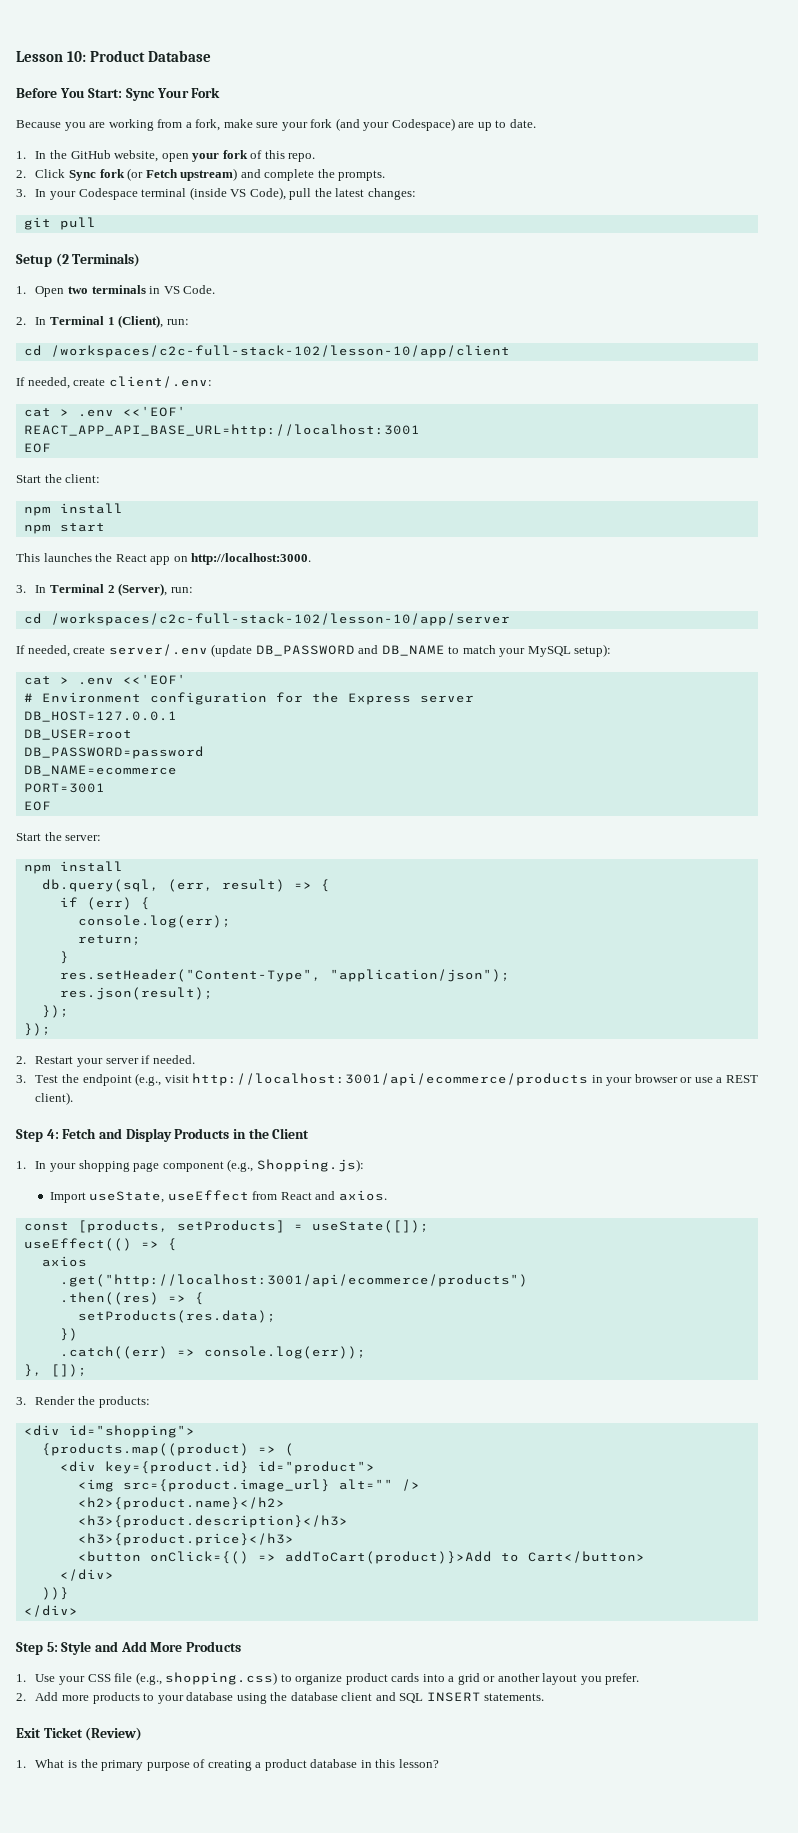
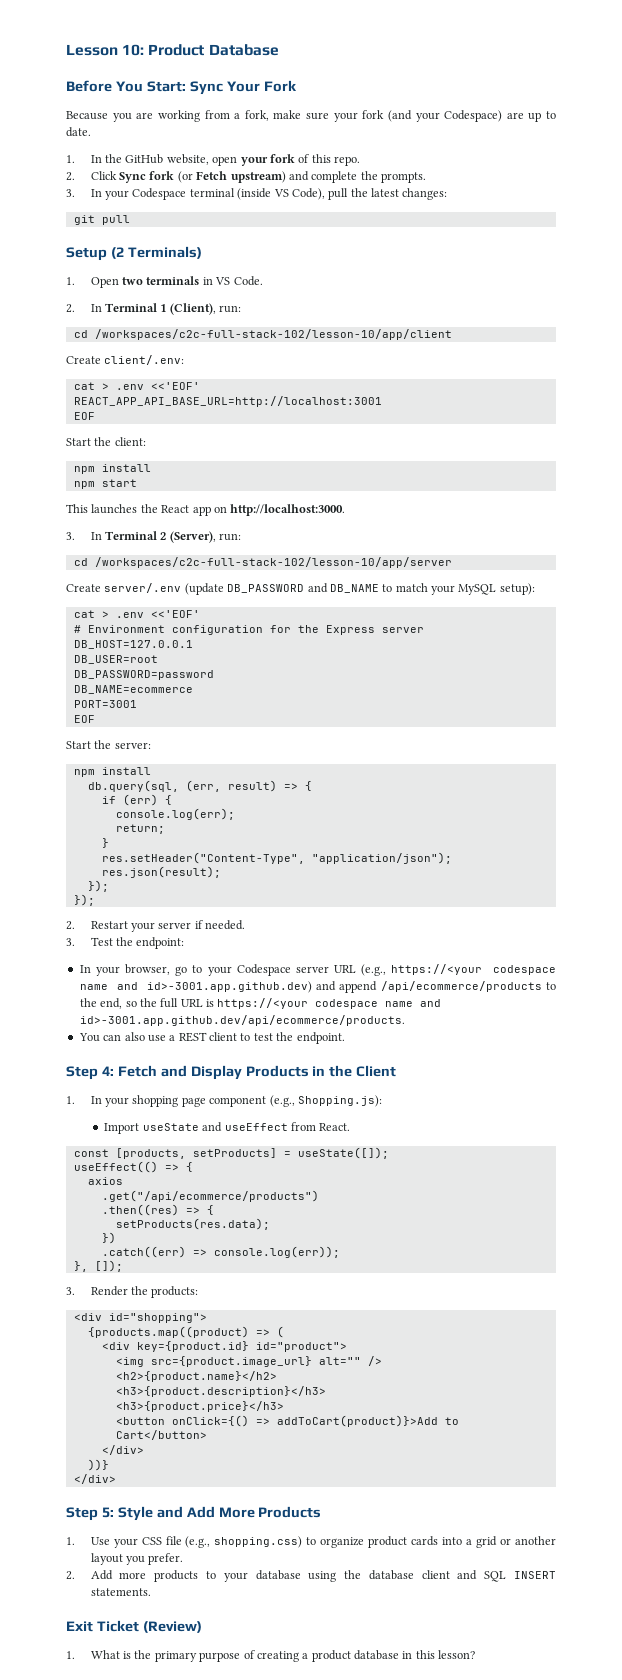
- If needed, create client/.env:
+ Create client/.env:
- If needed, create server/.env (update DB_PASSWORD and DB_NAME to match your MySQL setup):
+ Create server/.env (update DB_PASSWORD and DB_NAME to match your MySQL setup):
- 3. Test the endpoint (e.g., visit http://localhost:3001/api/ecommerce/products in your browser or use a REST client).
+ 3. Test the endpoint:
+ In your browser, go to your Codespace server URL (e.g., https://<your codespace name and id>-3001.app.github.dev) and append /api/ecommerce/products to the end, so the full URL is https://<your codespace name and id>-3001.app.github.dev/api/ecommerce/products.
+ You can also use a REST client to test the endpoint.
- Import useState, useEffect from React and axios.
+ Import useState and useEffect from React.
- .get("http://localhost:3001/api/ecommerce/products")
+ .get("/api/ecommerce/products")

